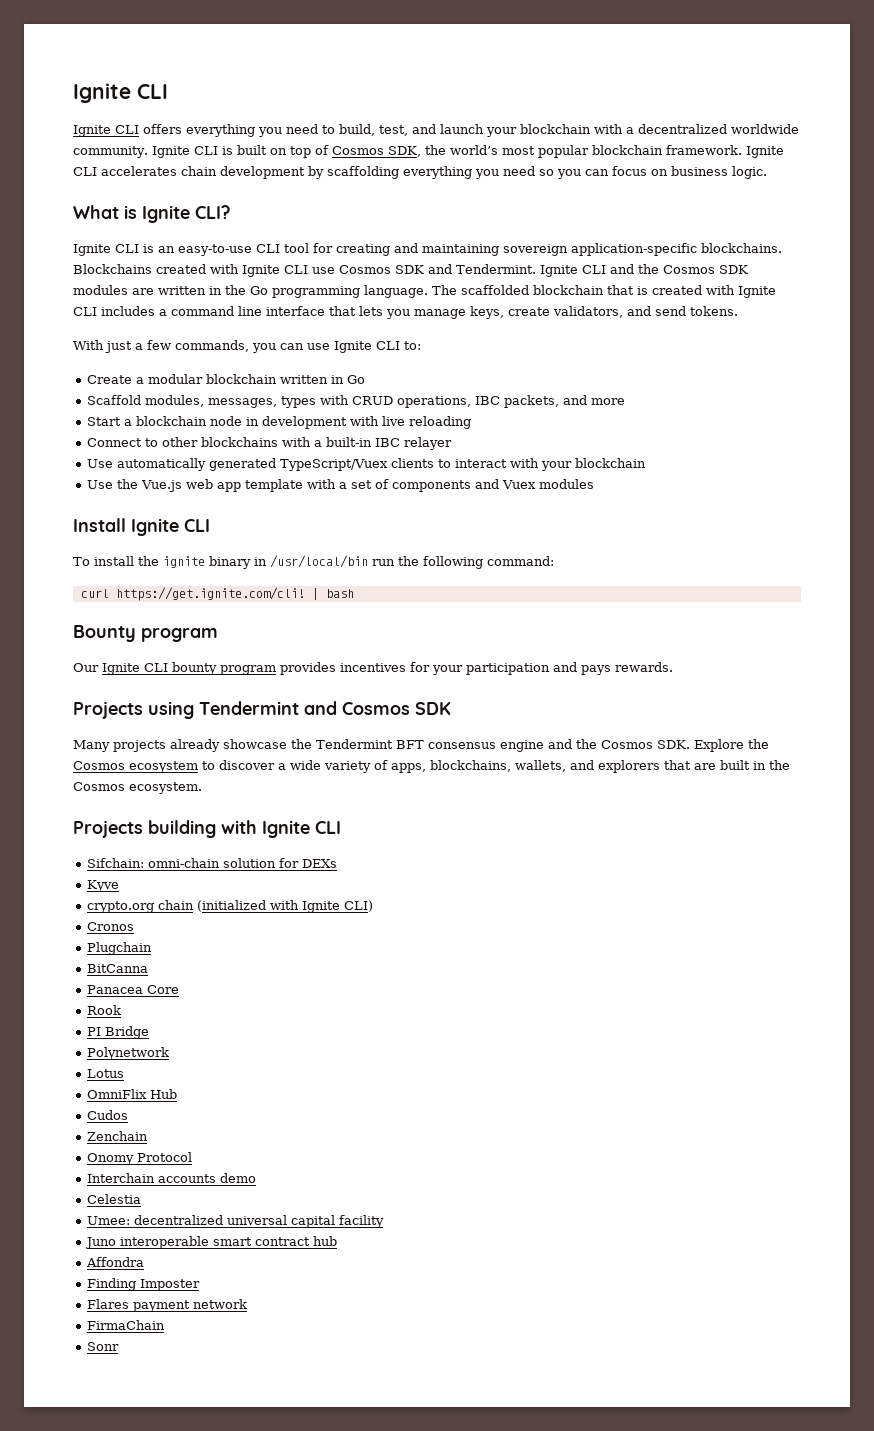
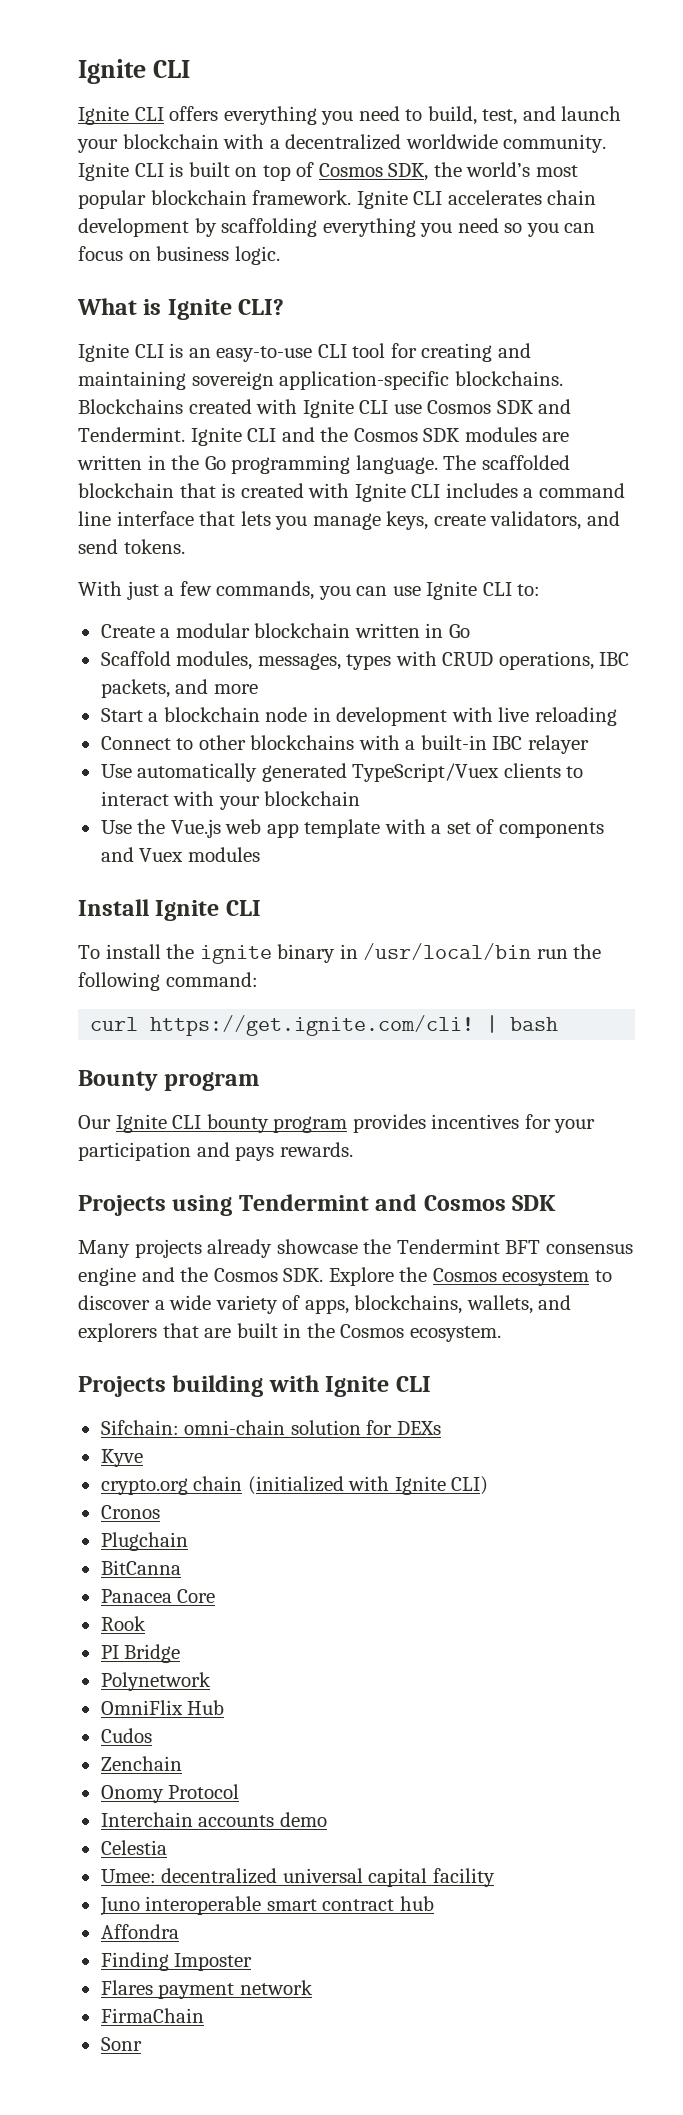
- Lotus

